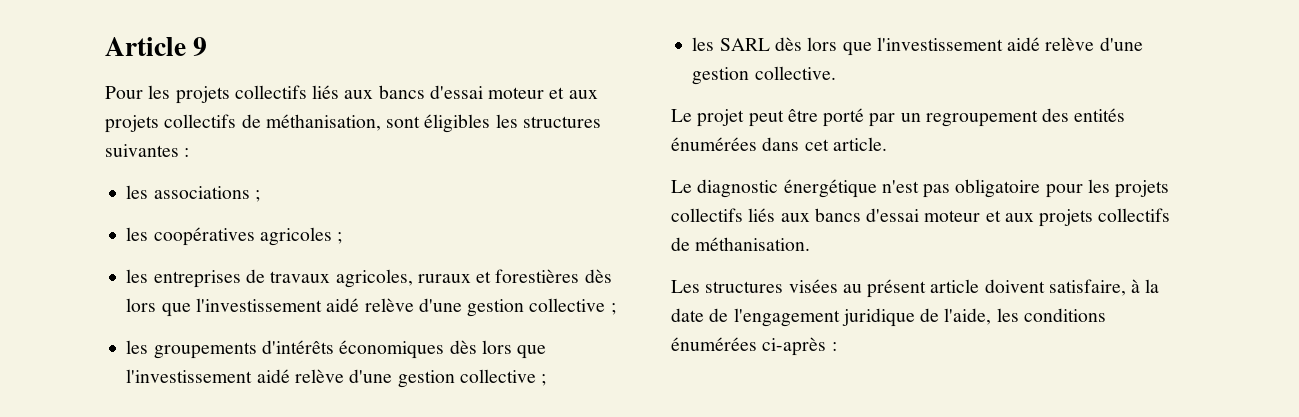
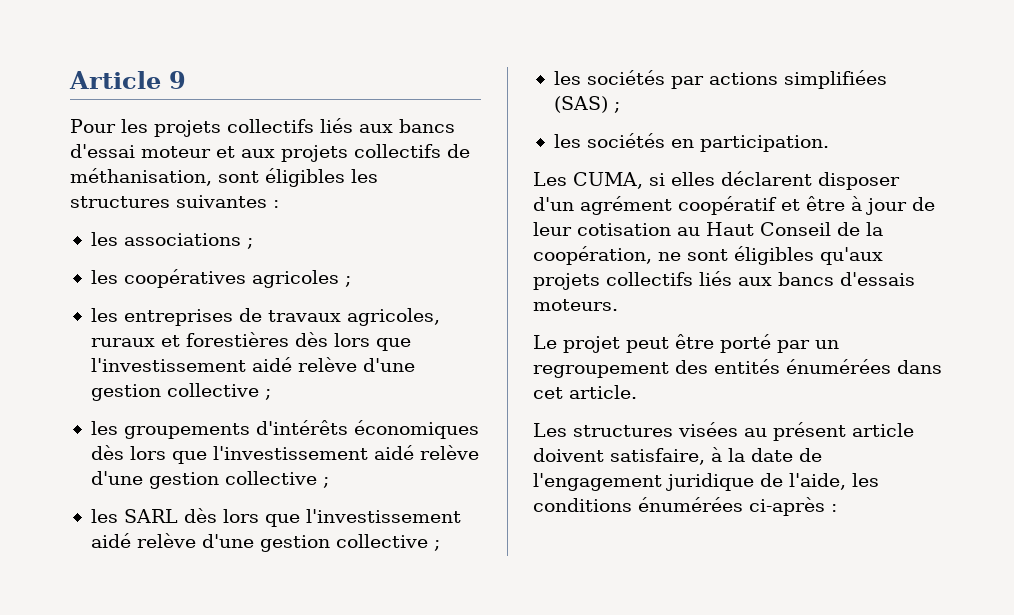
- les SARL dès lors que l'investissement aidé relève d'une gestion collective.
+ les SARL dès lors que l'investissement aidé relève d'une gestion collective ;
+ les sociétés par actions simplifiées (SAS) ;
+ les sociétés en participation.
+ Les CUMA, si elles déclarent disposer d'un agrément coopératif et être à jour de leur cotisation au Haut Conseil de la coopération, ne sont éligibles qu'aux projets collectifs liés aux bancs d'essais moteurs.
- Le diagnostic énergétique n'est pas obligatoire pour les projets collectifs liés aux bancs d'essai moteur et aux projets collectifs de méthanisation.

